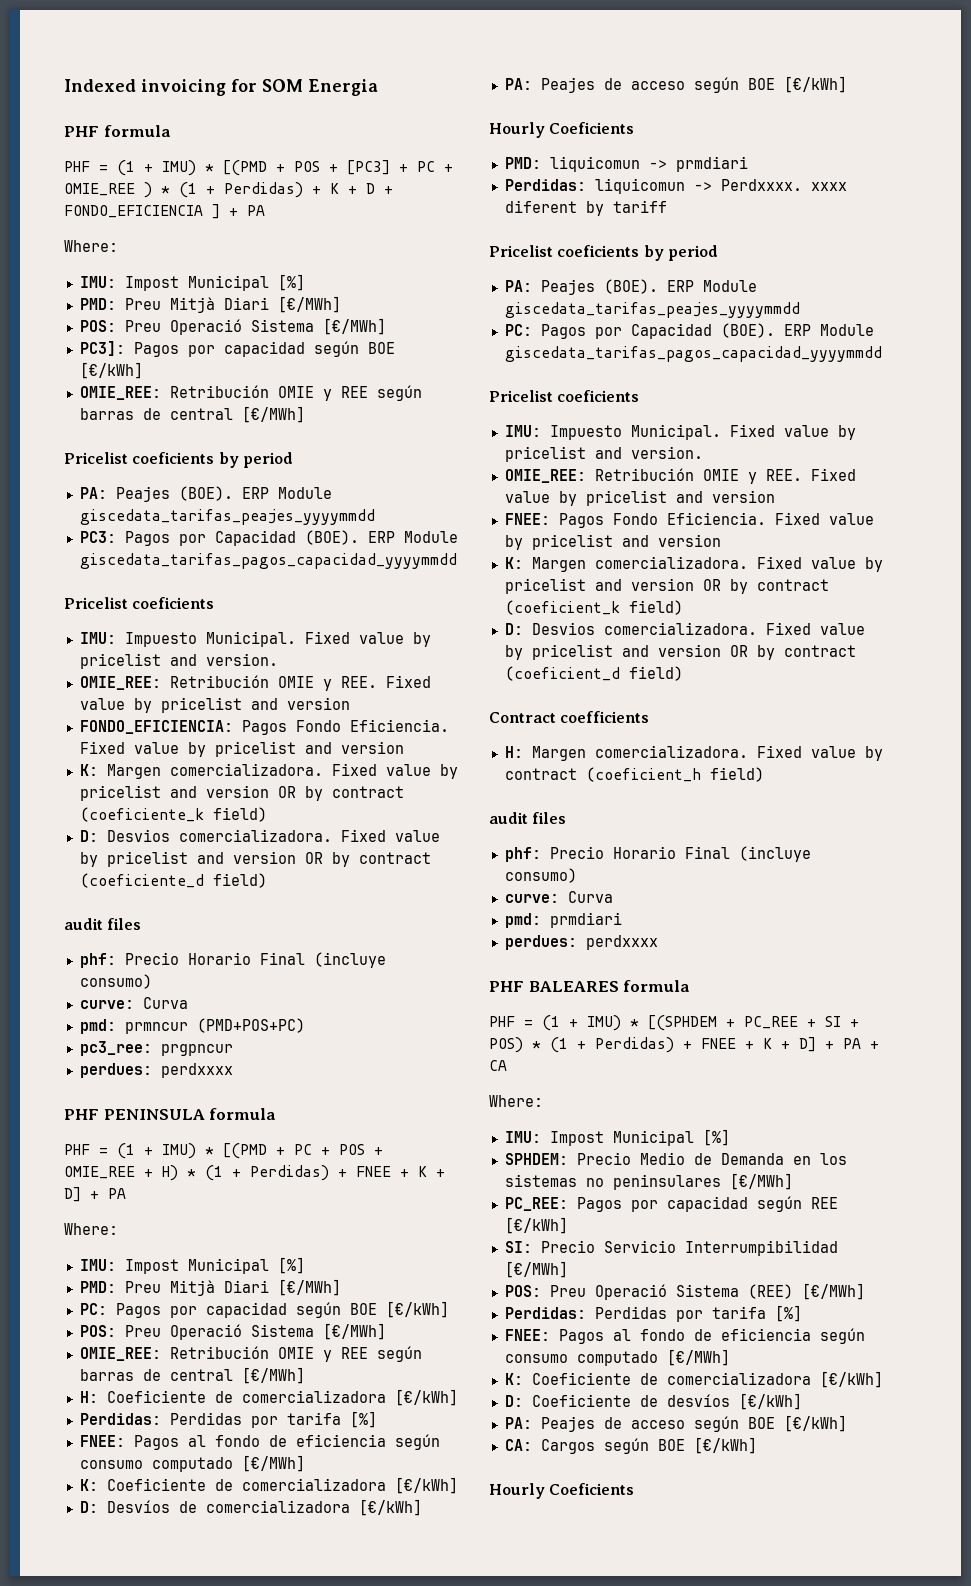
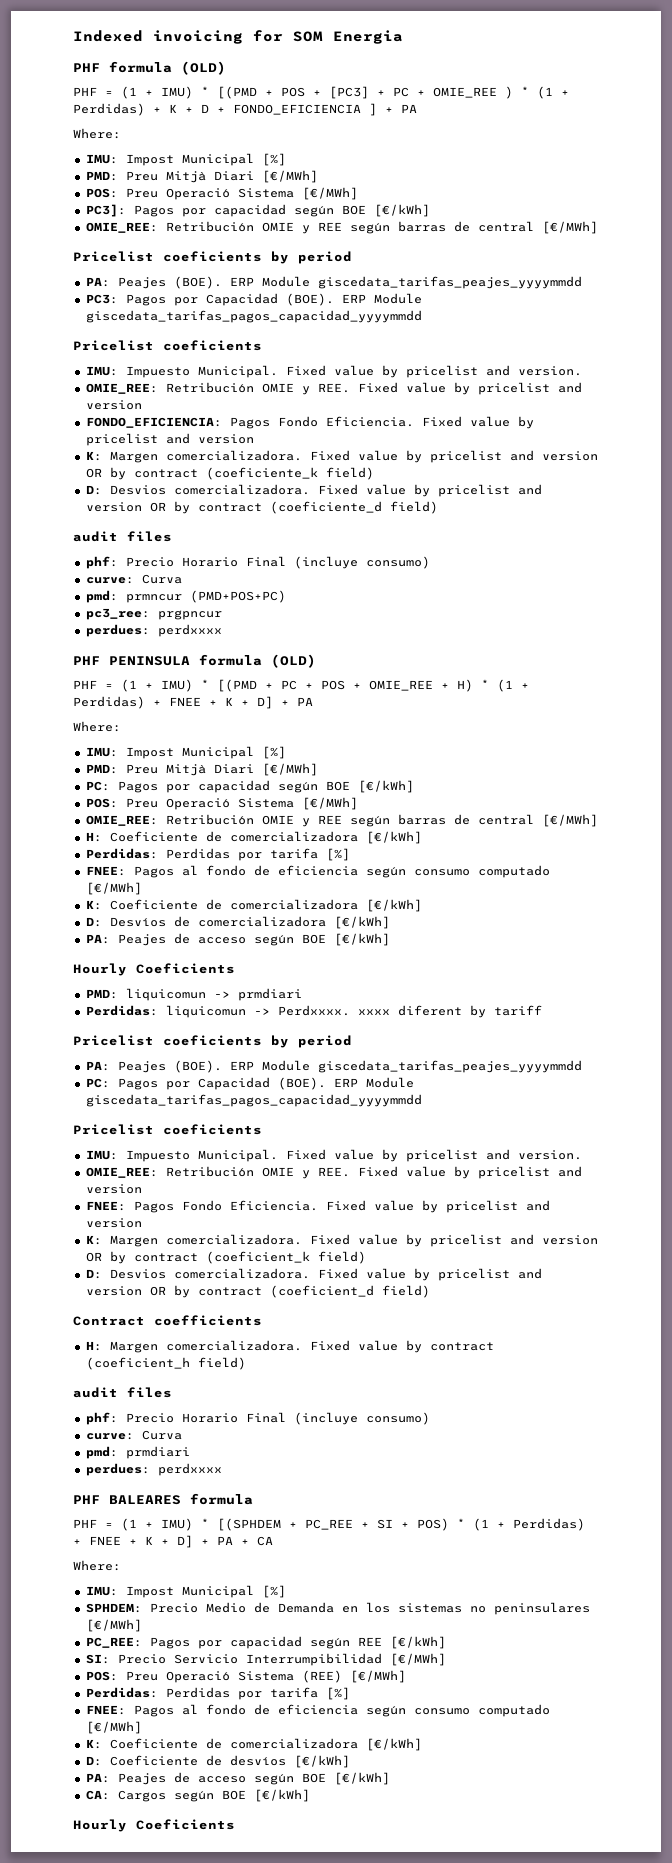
- PHF formula
+ PHF formula (OLD)
- PHF PENINSULA formula
+ PHF PENINSULA formula (OLD)

